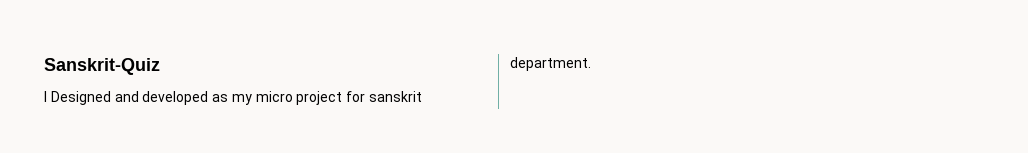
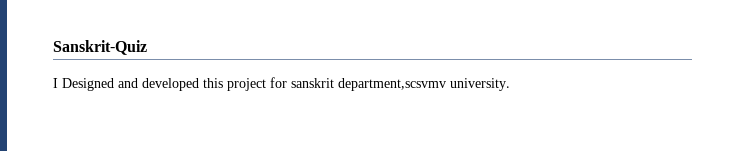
- I Designed and developed as my micro project for sanskrit department.
+ I Designed and developed this project for sanskrit department,scsvmv university.

